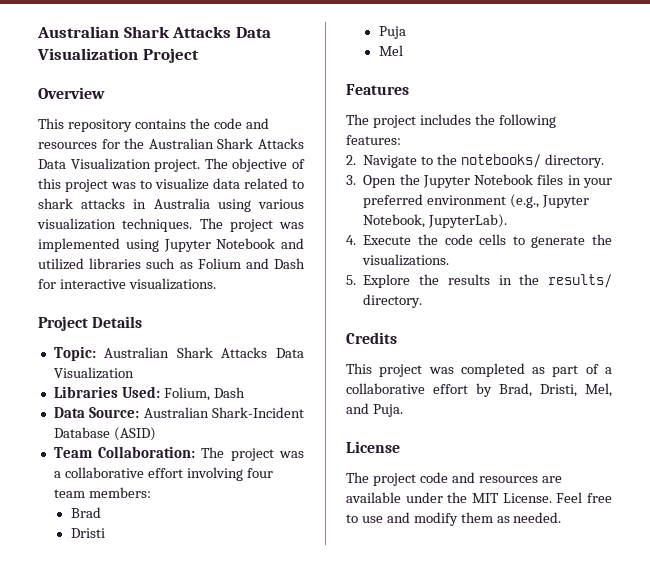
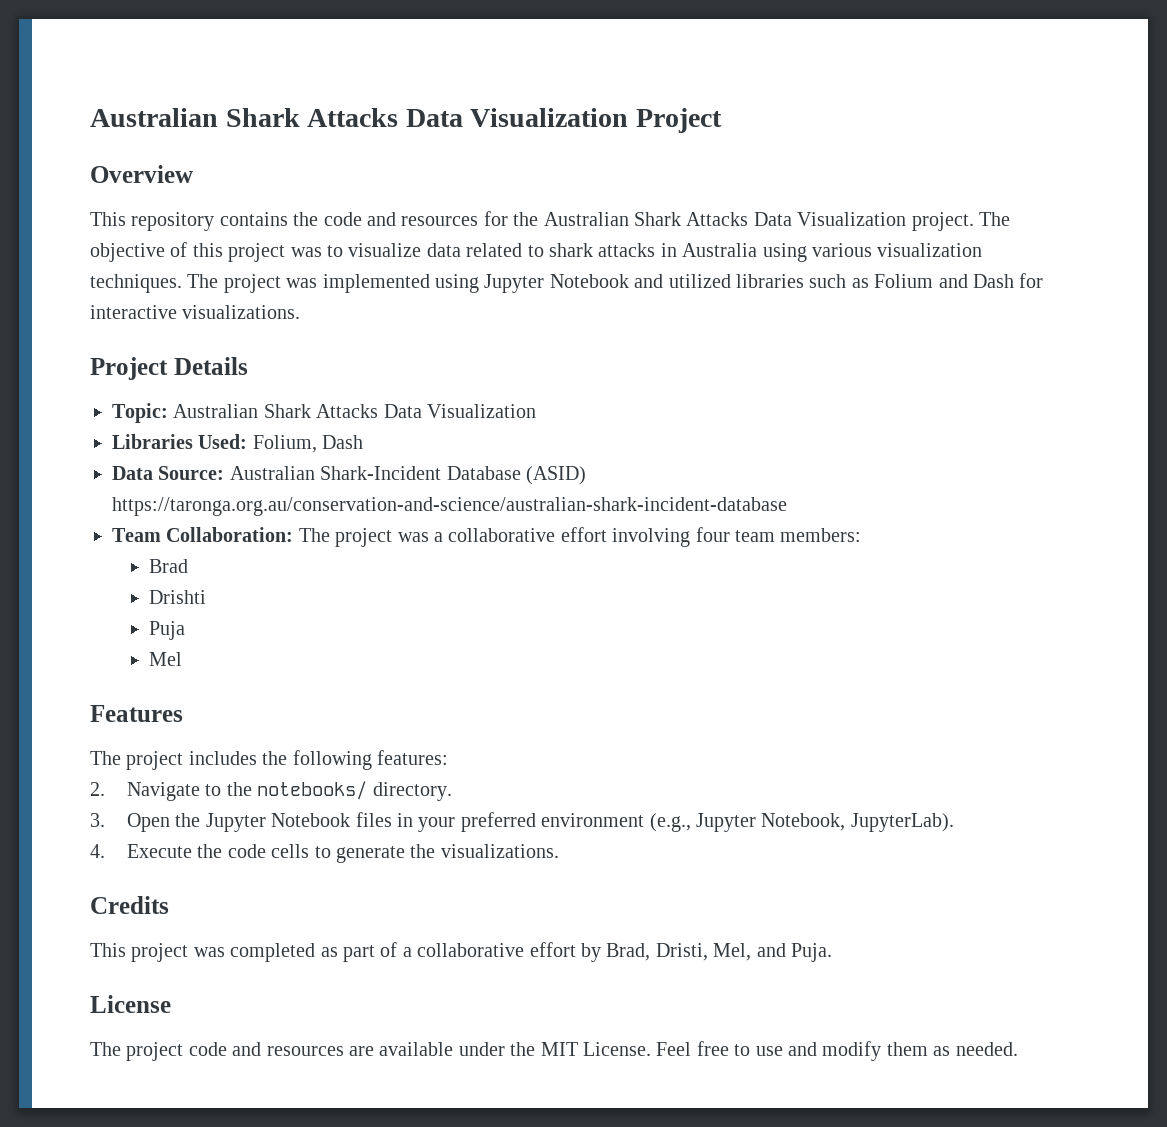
- Data Source: Australian Shark-Incident Database (ASID)
+ Data Source: Australian Shark-Incident Database (ASID) https://taronga.org.au/conservation-and-science/australian-shark-incident-database
- Dristi
+ Drishti
- 5. Explore the results in the results/ directory.

